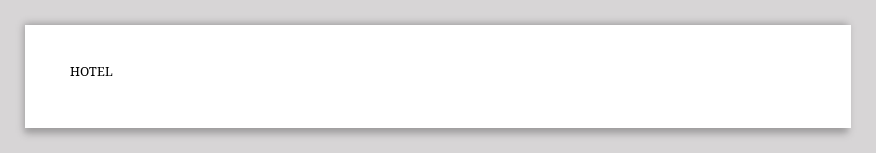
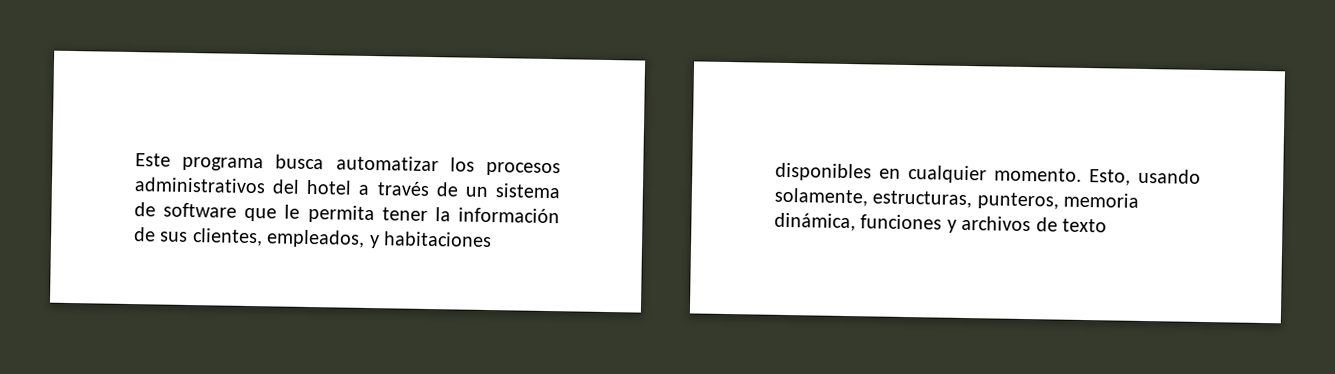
- HOTEL
+ Este programa busca automatizar los procesos administrativos del hotel a través de un sistema de software que le permita tener la información de sus clientes, empleados, y habitaciones disponibles en cualquier momento. Esto, usando solamente, estructuras, punteros, memoria dinámica, funciones y archivos de texto

